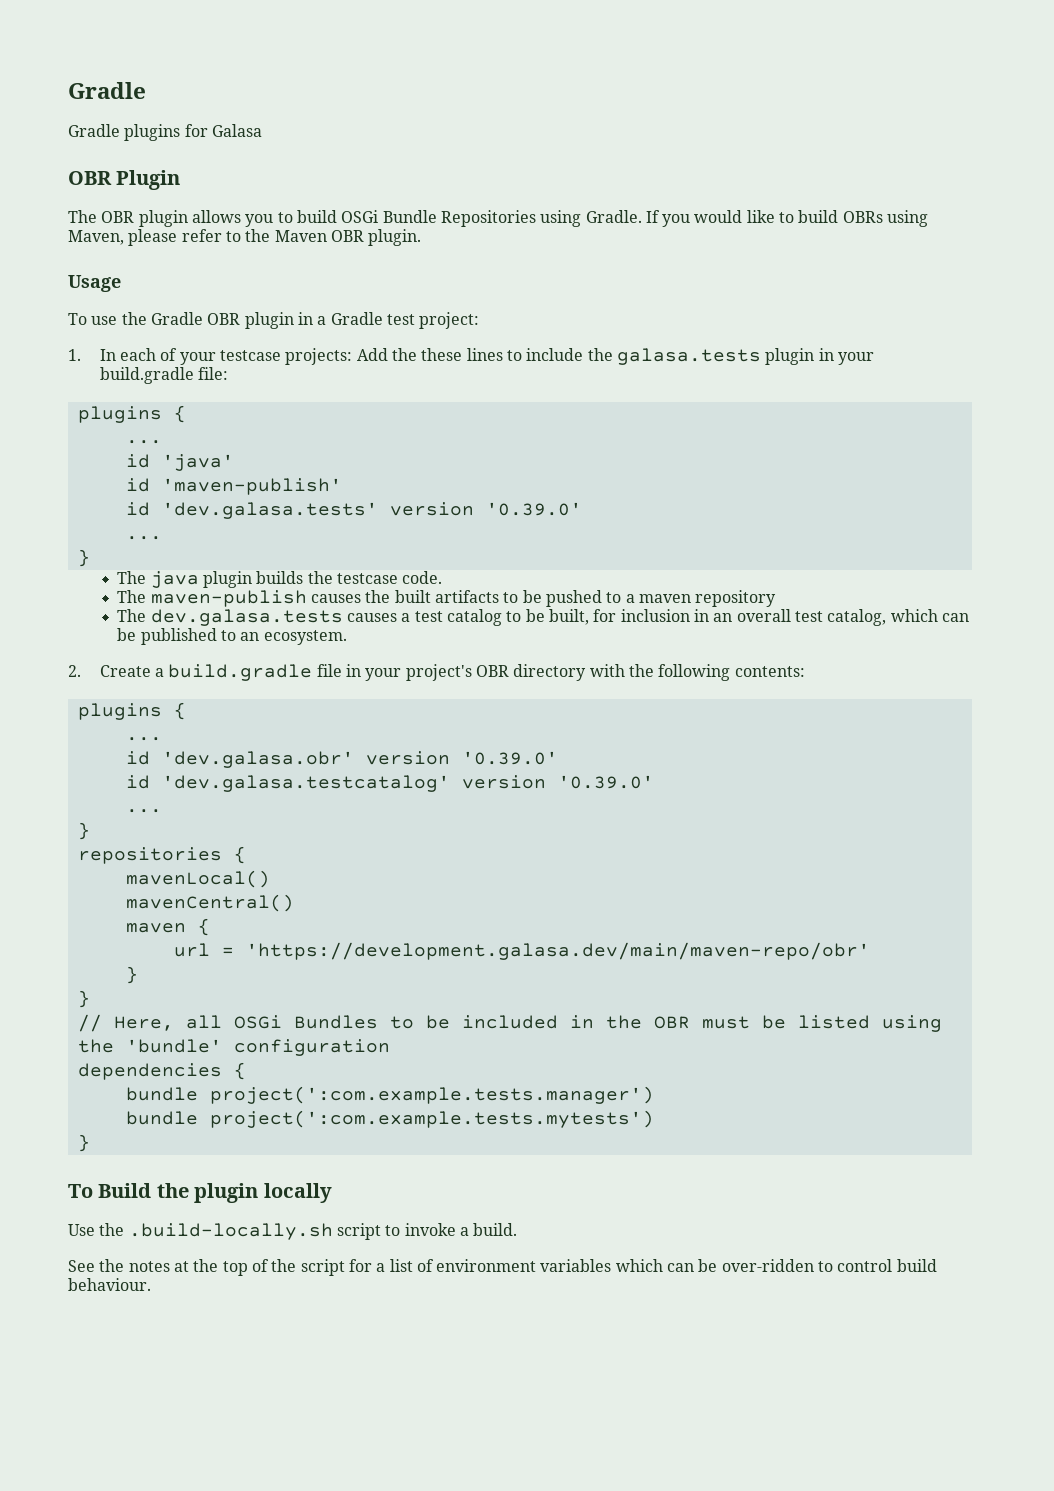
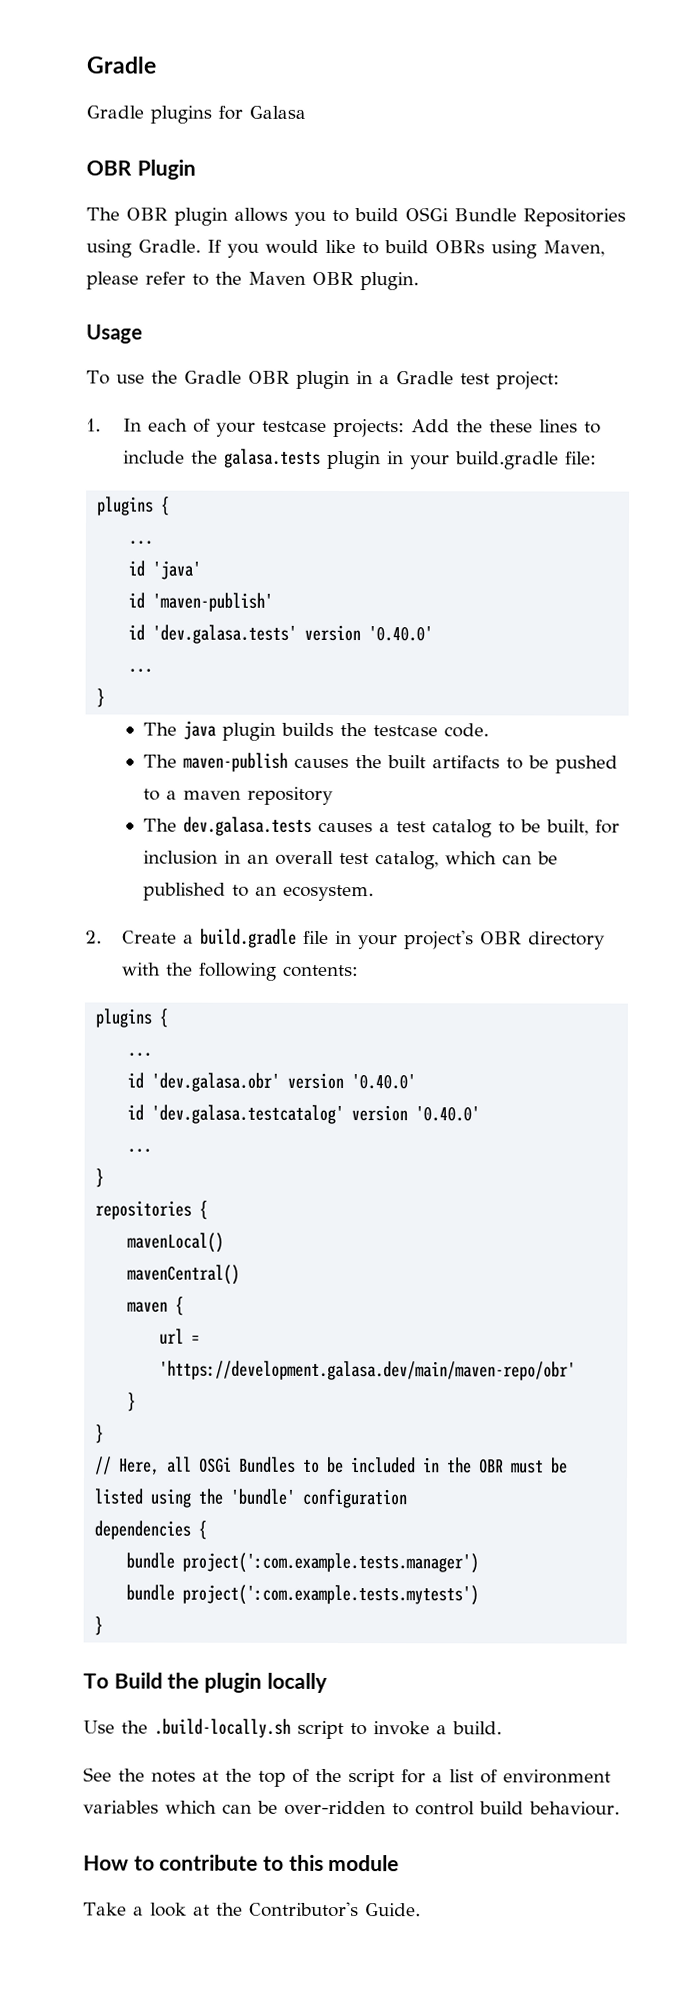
- id 'dev.galasa.tests' version '0.39.0'
+ id 'dev.galasa.tests' version '0.40.0'
- id 'dev.galasa.obr' version '0.39.0'
+ id 'dev.galasa.obr' version '0.40.0'
- id 'dev.galasa.testcatalog' version '0.39.0'
+ id 'dev.galasa.testcatalog' version '0.40.0'
+ How to contribute to this module
+ Take a look at the Contributor's Guide.

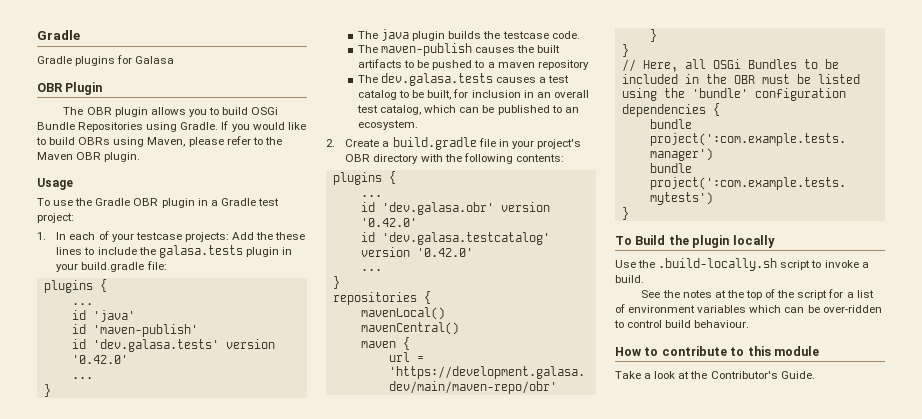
- id 'dev.galasa.tests' version '0.40.0'
+ id 'dev.galasa.tests' version '0.42.0'
- id 'dev.galasa.obr' version '0.40.0'
+ id 'dev.galasa.obr' version '0.42.0'
- id 'dev.galasa.testcatalog' version '0.40.0'
+ id 'dev.galasa.testcatalog' version '0.42.0'

